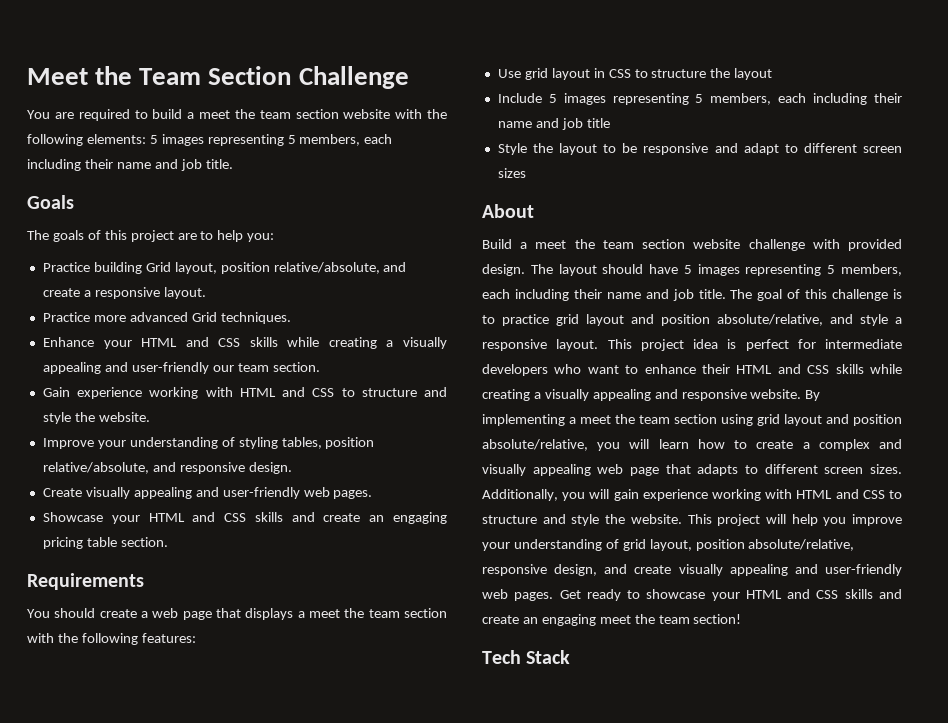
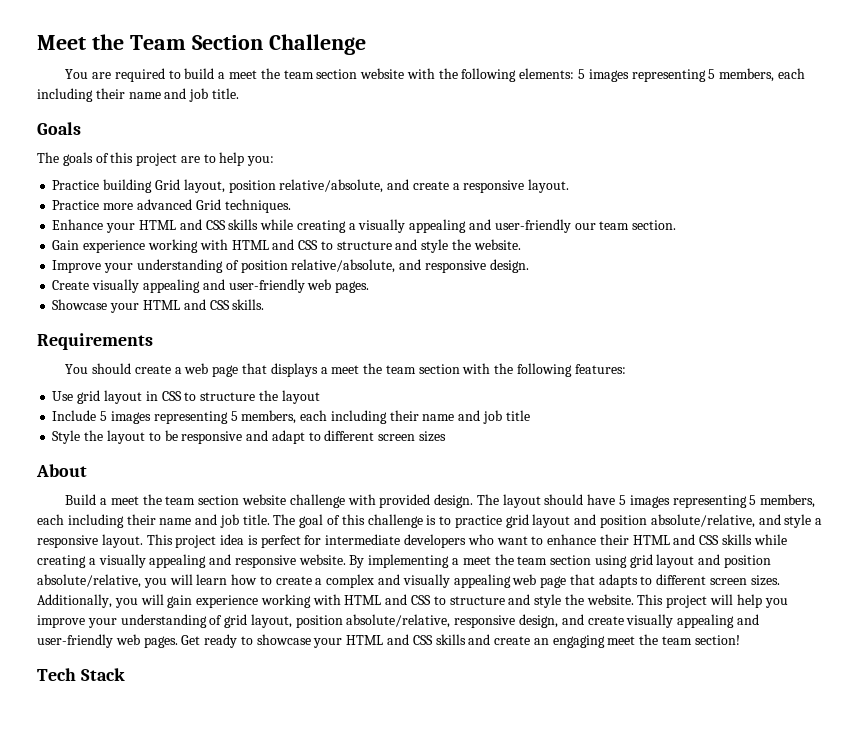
- Improve your understanding of styling tables, position relative/absolute, and responsive design.
+ Improve your understanding of position relative/absolute, and responsive design.
- Showcase your HTML and CSS skills and create an engaging pricing table section.
+ Showcase your HTML and CSS skills.

